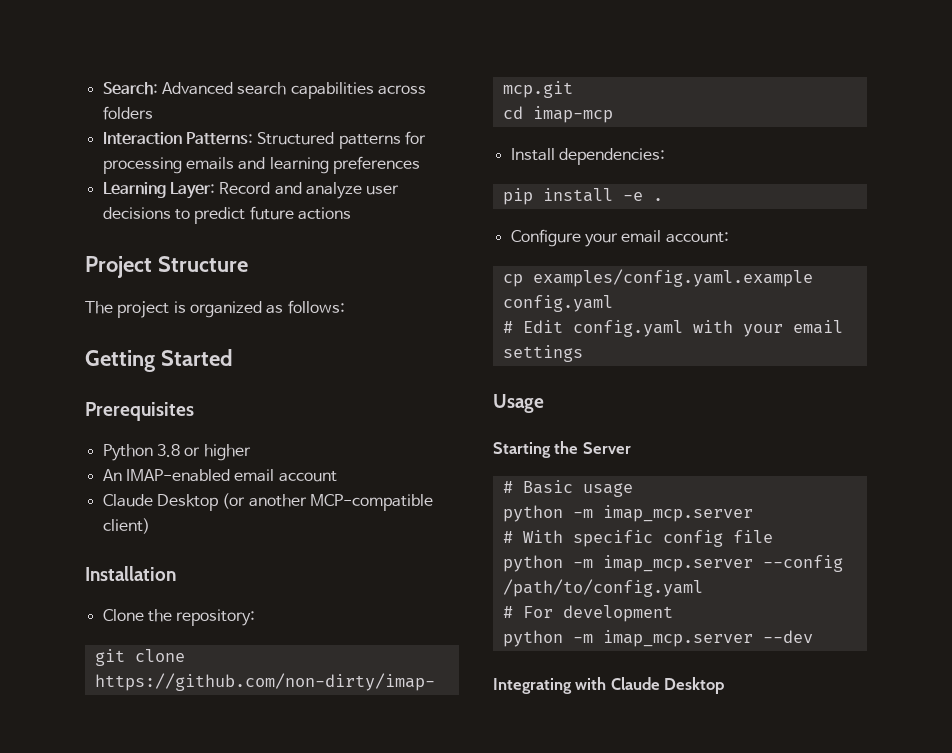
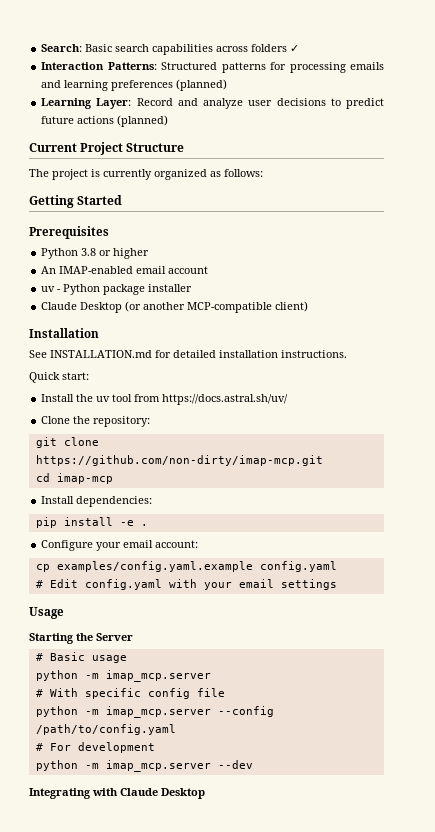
- Search: Advanced search capabilities across folders
+ Search: Basic search capabilities across folders ✓
- Interaction Patterns: Structured patterns for processing emails and learning preferences
+ Interaction Patterns: Structured patterns for processing emails and learning preferences (planned)
- Learning Layer: Record and analyze user decisions to predict future actions
- Project Structure
+ Learning Layer: Record and analyze user decisions to predict future actions (planned)
+ Current Project Structure
- The project is organized as follows:
+ The project is currently organized as follows:
+ uv - Python package installer
+ See INSTALLATION.md for detailed installation instructions.
+ Quick start:
+ Install the uv tool from https://docs.astral.sh/uv/

